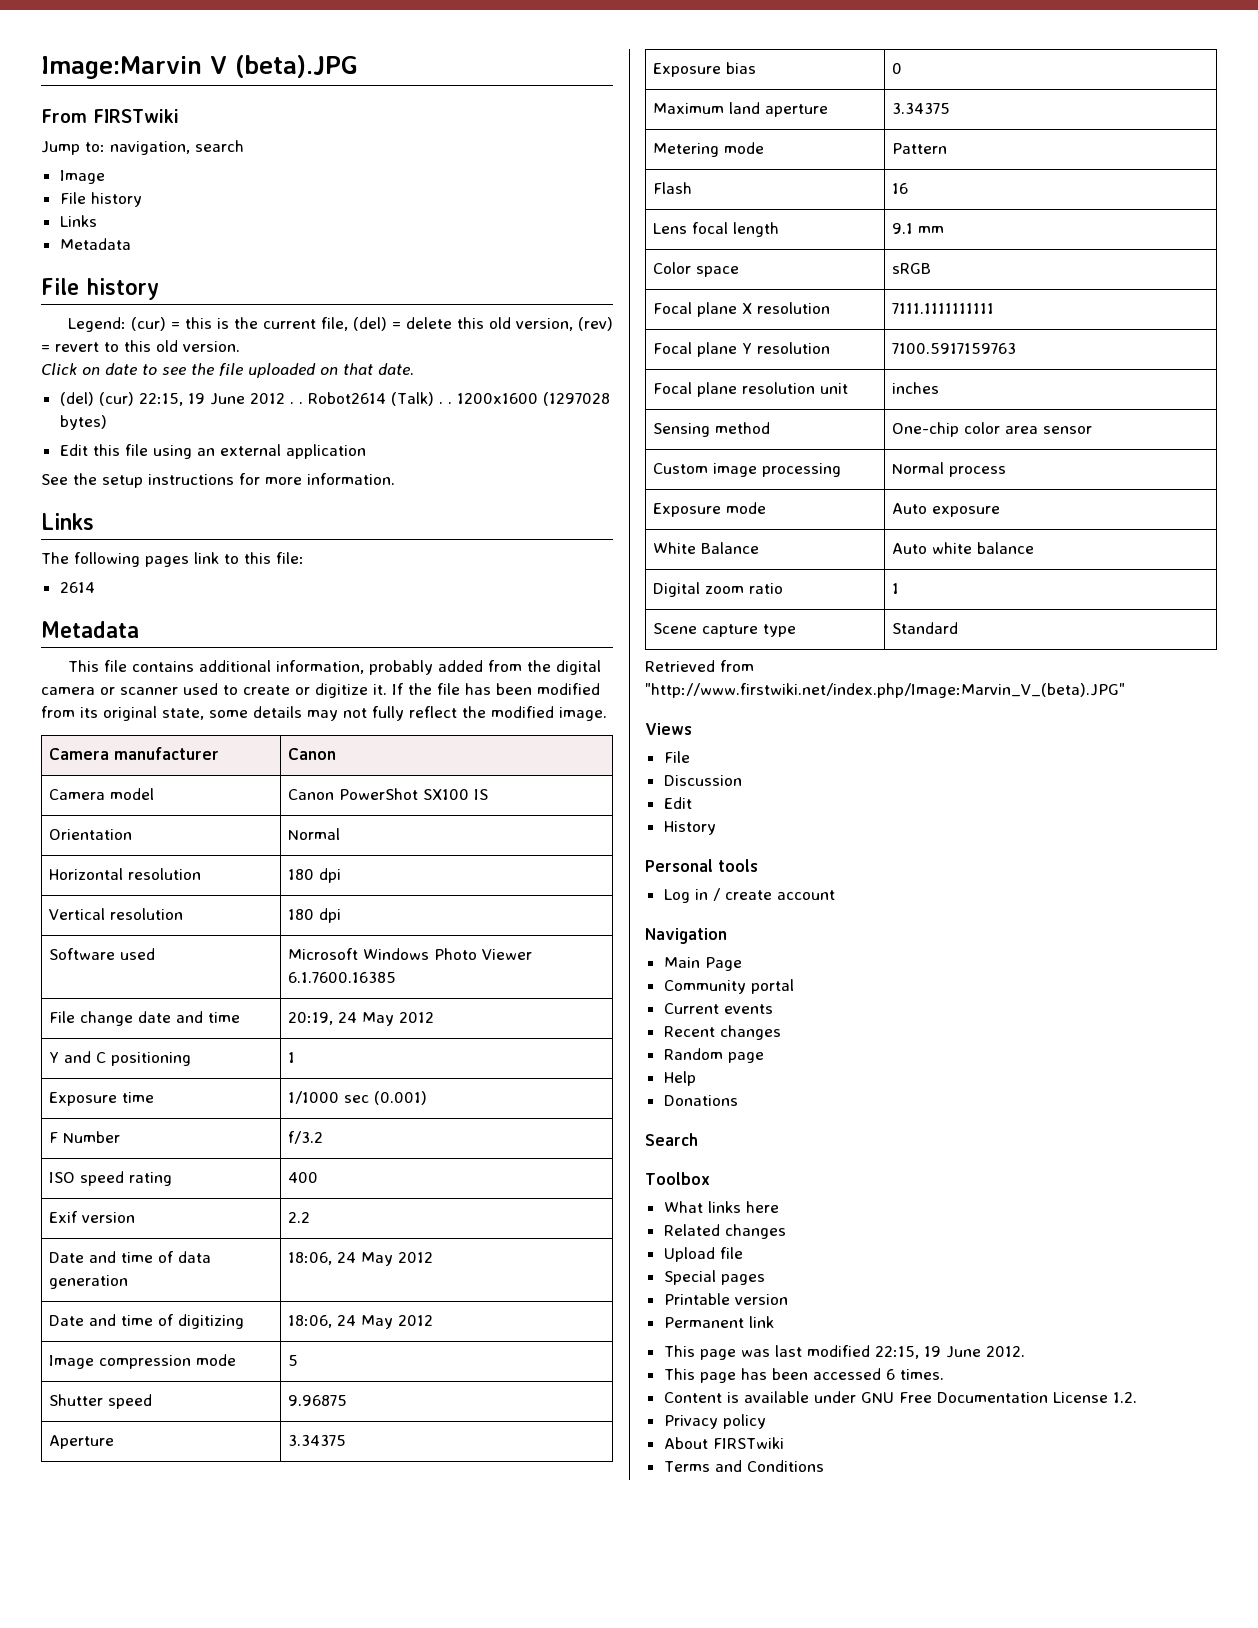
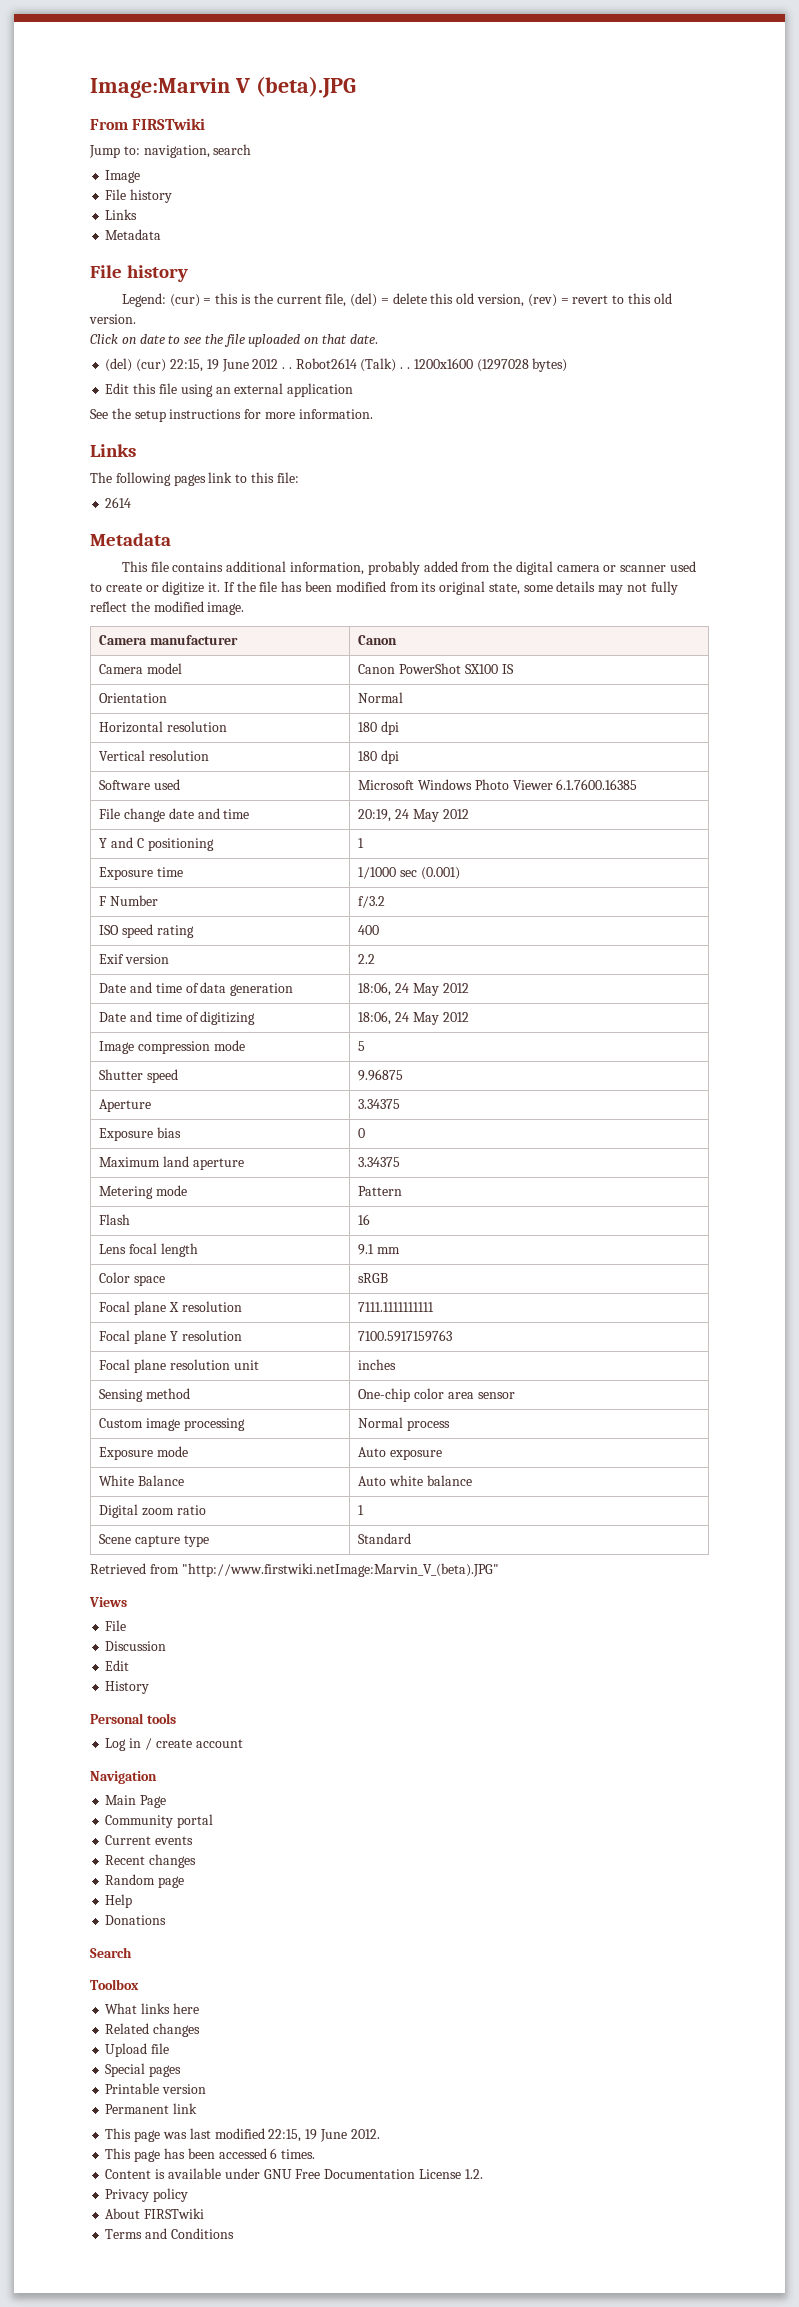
- Retrieved from "http://www.firstwiki.net/index.php/Image:Marvin_V_(beta).JPG"
+ Retrieved from "http://www.firstwiki.netImage:Marvin_V_(beta).JPG"

